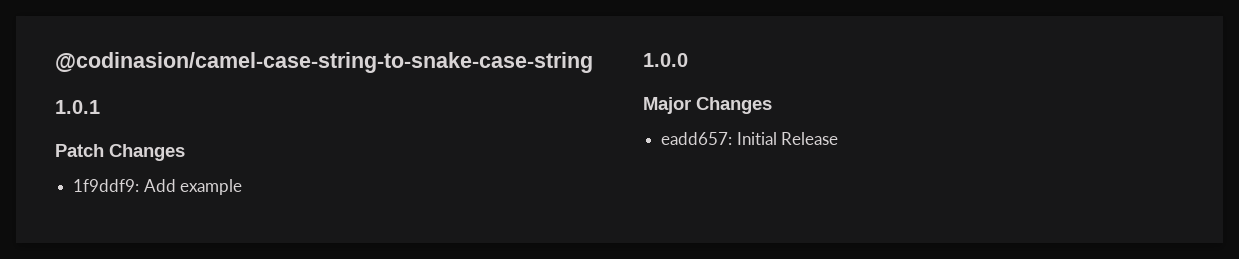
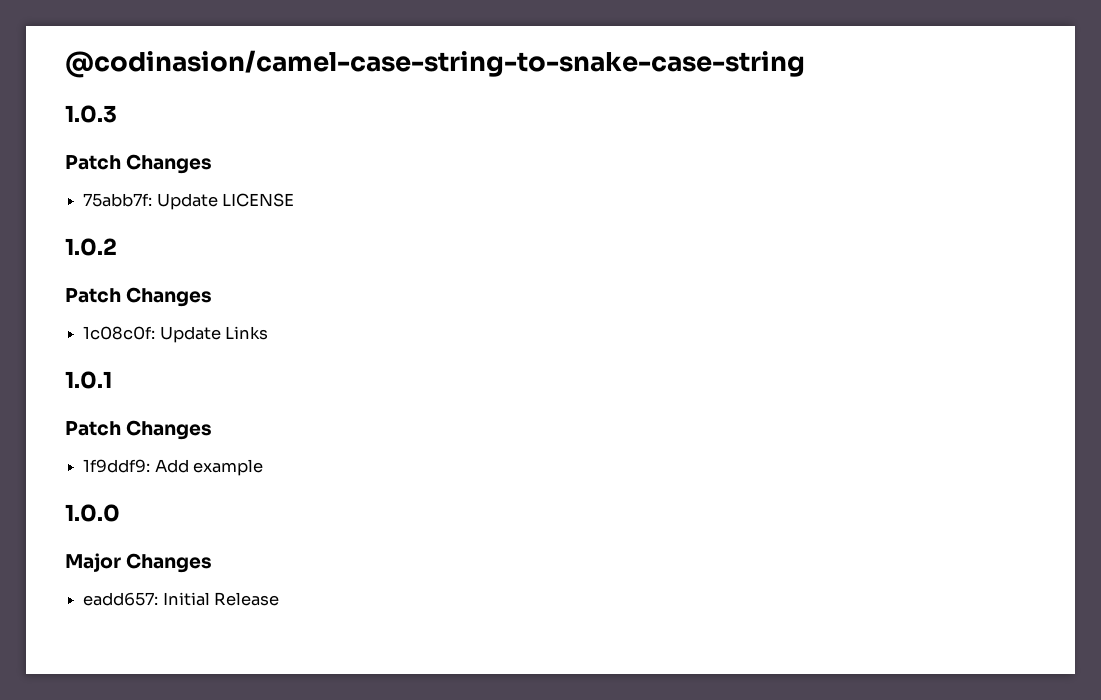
+ 1.0.3
+ Patch Changes
+ 75abb7f: Update LICENSE
+ 1.0.2
+ Patch Changes
+ 1c08c0f: Update Links

